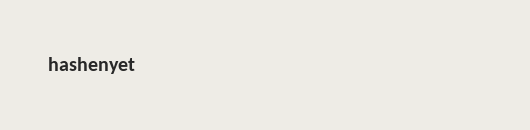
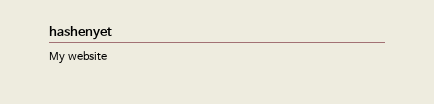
+ My website

